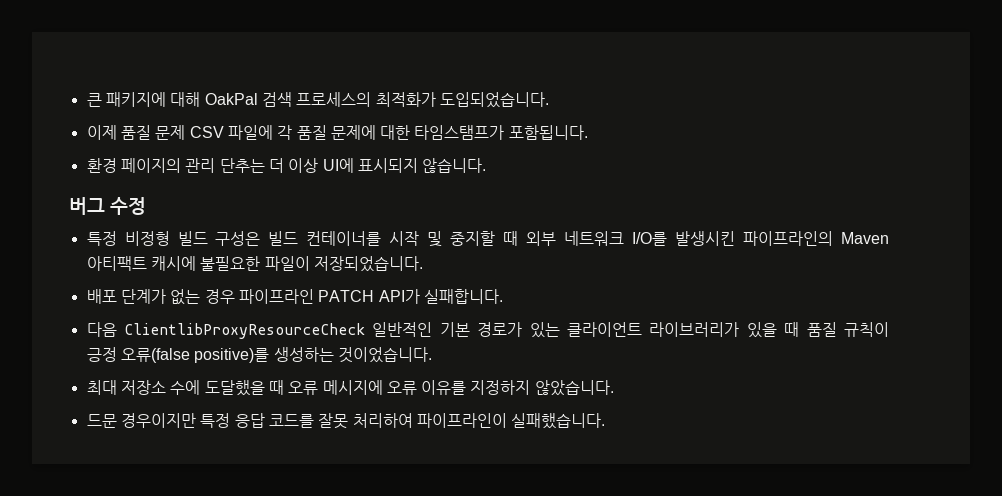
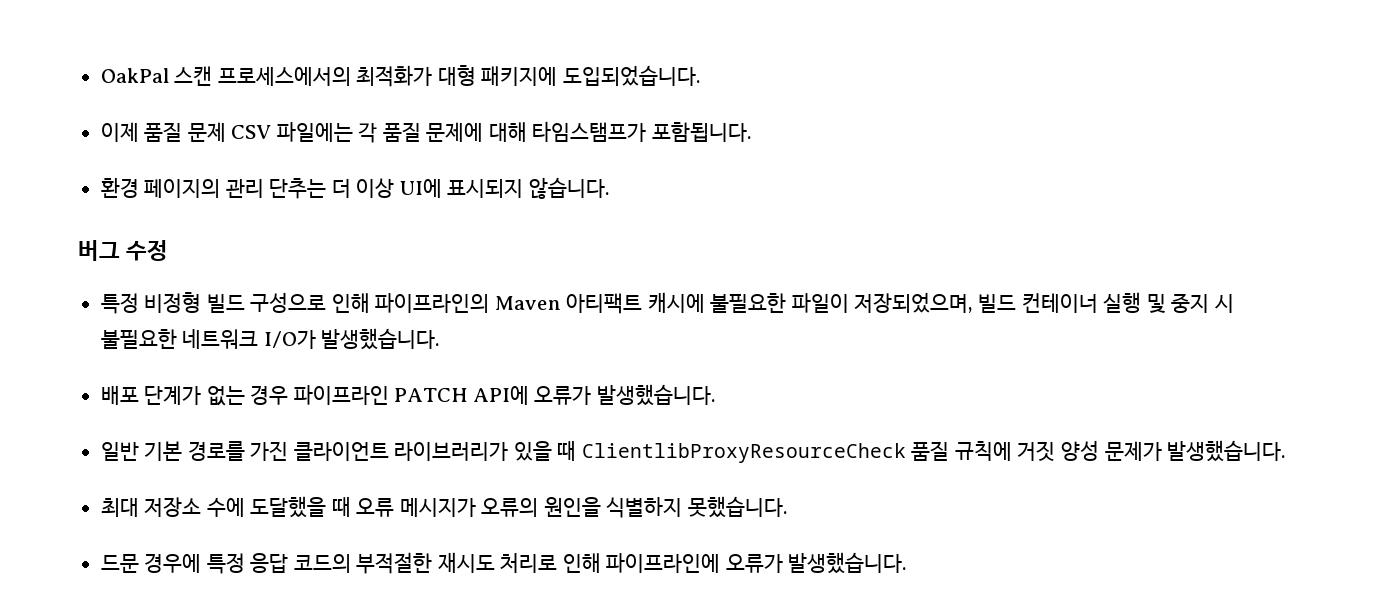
- 큰 패키지에 대해 OakPal 검색 프로세스의 최적화가 도입되었습니다.
+ OakPal 스캔 프로세스에서의 최적화가 대형 패키지에 도입되었습니다.
- 이제 품질 문제 CSV 파일에 각 품질 문제에 대한 타임스탬프가 포함됩니다.
+ 이제 품질 문제 CSV 파일에는 각 품질 문제에 대해 타임스탬프가 포함됩니다.
- 특정 비정형 빌드 구성은 빌드 컨테이너를 시작 및 중지할 때 외부 네트워크 I/O를 발생시킨 파이프라인의 Maven 아티팩트 캐시에 불필요한 파일이 저장되었습니다.
+ 특정 비정형 빌드 구성으로 인해 파이프라인의 Maven 아티팩트 캐시에 불필요한 파일이 저장되었으며, 빌드 컨테이너 실행 및 중지 시 불필요한 네트워크 I/O가 발생했습니다.
- 배포 단계가 없는 경우 파이프라인 PATCH API가 실패합니다.
- 다음 ClientlibProxyResourceCheck 일반적인 기본 경로가 있는 클라이언트 라이브러리가 있을 때 품질 규칙이 긍정 오류(false positive)를 생성하는 것이었습니다.
+ 배포 단계가 없는 경우 파이프라인 PATCH API에 오류가 발생했습니다.
+ 일반 기본 경로를 가진 클라이언트 라이브러리가 있을 때 ClientlibProxyResourceCheck 품질 규칙에 거짓 양성 문제가 발생했습니다.
- 최대 저장소 수에 도달했을 때 오류 메시지에 오류 이유를 지정하지 않았습니다.
+ 최대 저장소 수에 도달했을 때 오류 메시지가 오류의 원인을 식별하지 못했습니다.
- 드문 경우이지만 특정 응답 코드를 잘못 처리하여 파이프라인이 실패했습니다.
+ 드문 경우에 특정 응답 코드의 부적절한 재시도 처리로 인해 파이프라인에 오류가 발생했습니다.

